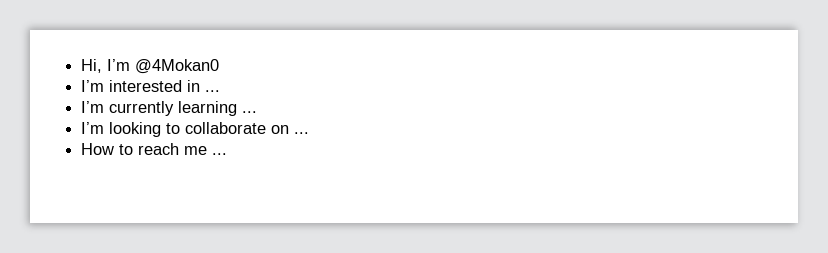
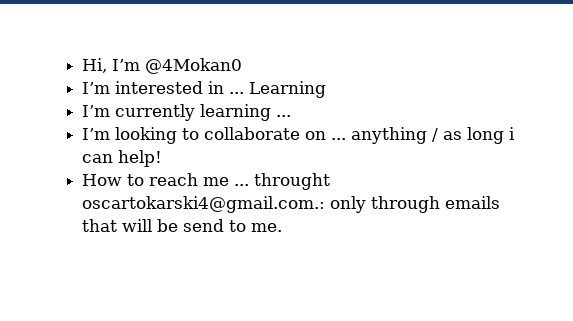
+ Learning
- I’m looking to collaborate on ...
+ I’m looking to collaborate on ... anything / as long i can help!
- How to reach me ...
+ How to reach me ... throught oscartokarski4@gmail.com.: only through emails that will be send to me.

